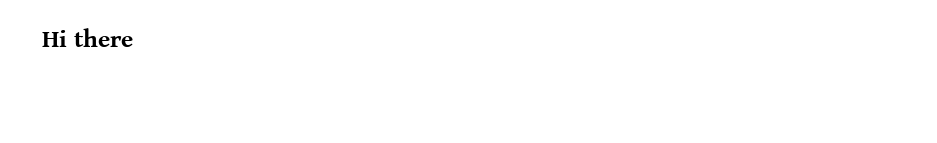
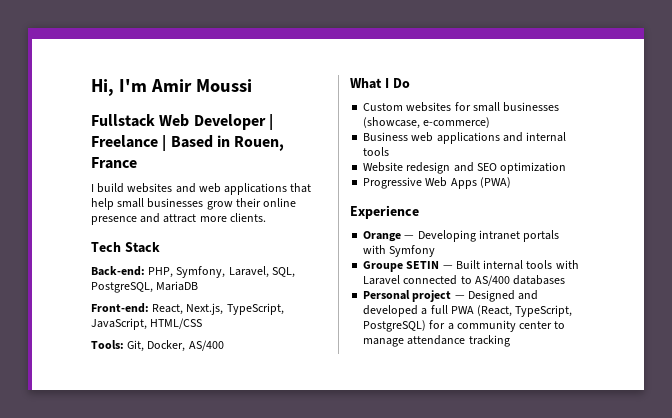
- Hi there
+ Hi, I'm Amir Moussi
+ Fullstack Web Developer | Freelance | Based in Rouen, France
+ I build websites and web applications that help small businesses grow their online presence and attract more clients.
+ Tech Stack
+ Back-end: PHP, Symfony, Laravel, SQL, PostgreSQL, MariaDB
+ Front-end: React, Next.js, TypeScript, JavaScript, HTML/CSS
+ Tools: Git, Docker, AS/400
+ What I Do
+ Custom websites for small businesses (showcase, e-commerce)
+ Business web applications and internal tools
+ Website redesign and SEO optimization
+ Progressive Web Apps (PWA)
+ Experience
+ Orange — Developing intranet portals with Symfony
+ Groupe SETIN — Built internal tools with Laravel connected to AS/400 databases
+ Personal project — Designed and developed a full PWA (React, TypeScript, PostgreSQL) for a community center to manage attendance tracking

